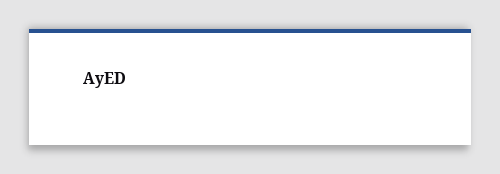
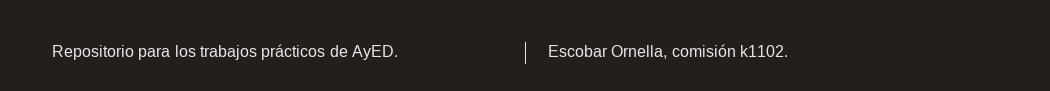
- AyED
+ Repositorio para los trabajos prácticos de AyED.
+ Escobar Ornella, comisión k1102.

